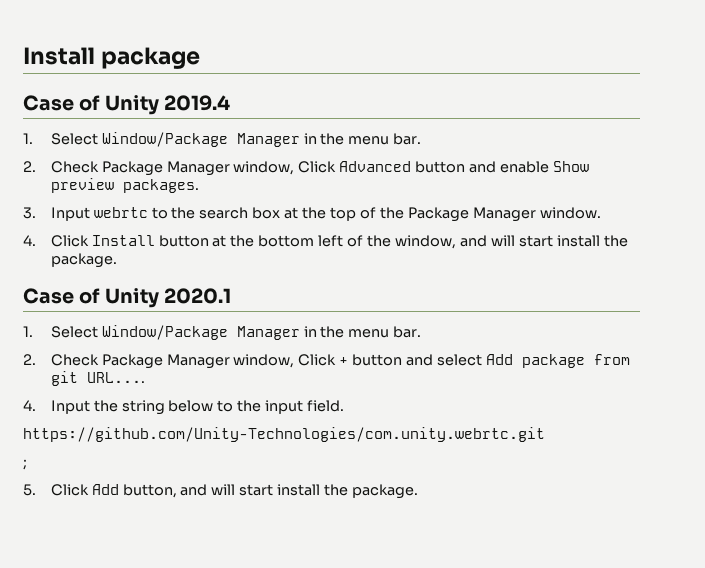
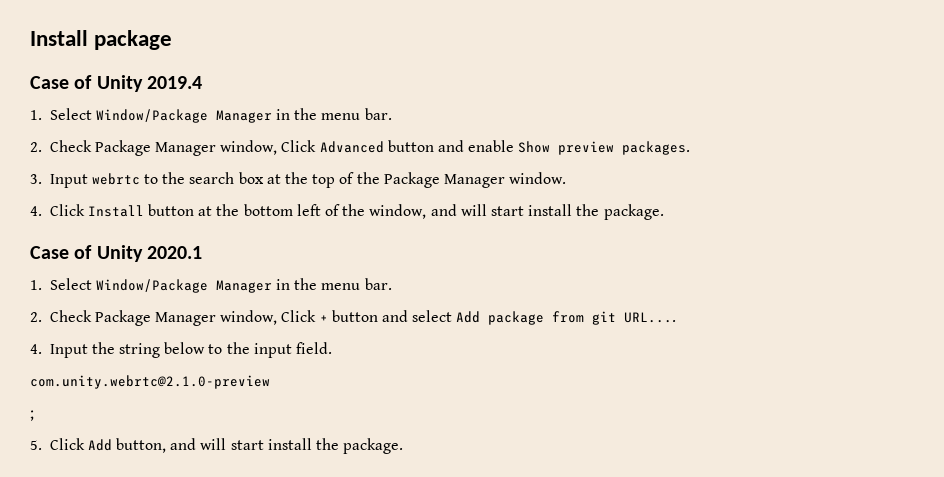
- https://github.com/Unity-Technologies/com.unity.webrtc.git
+ com.unity.webrtc@2.1.0-preview

